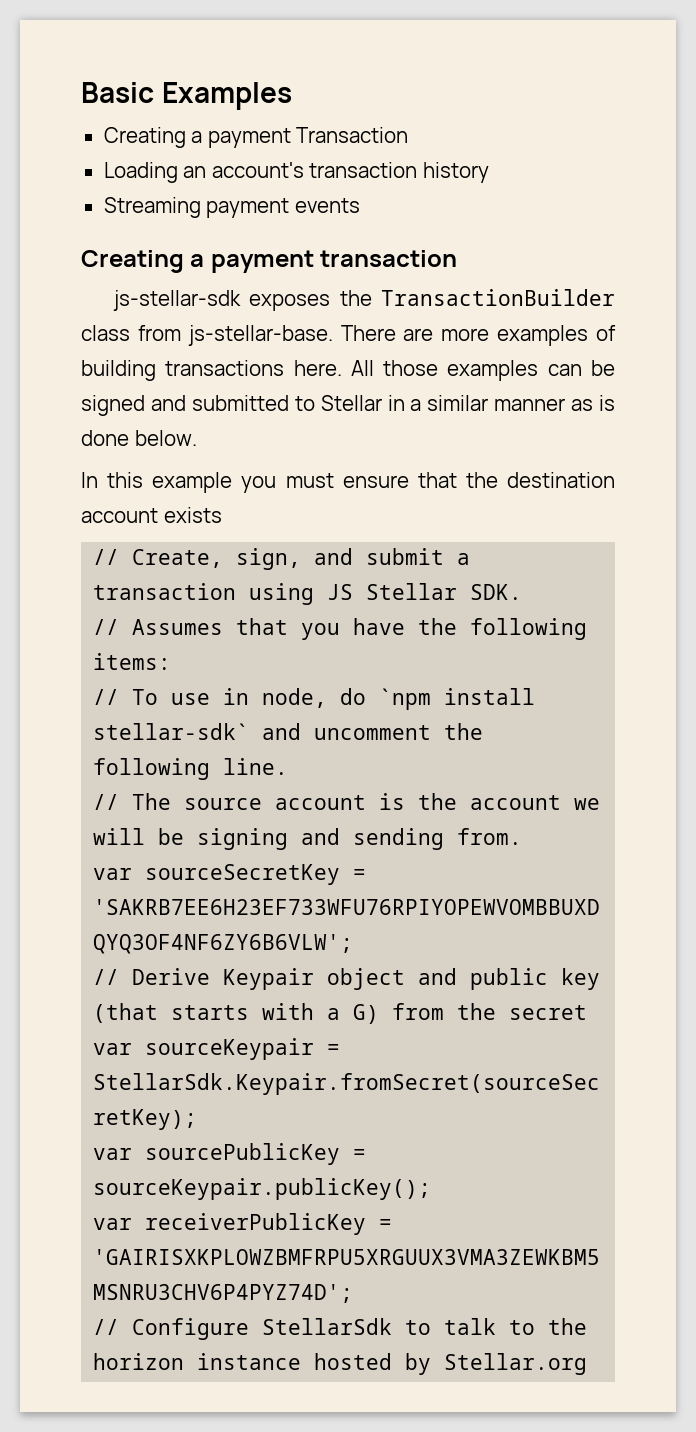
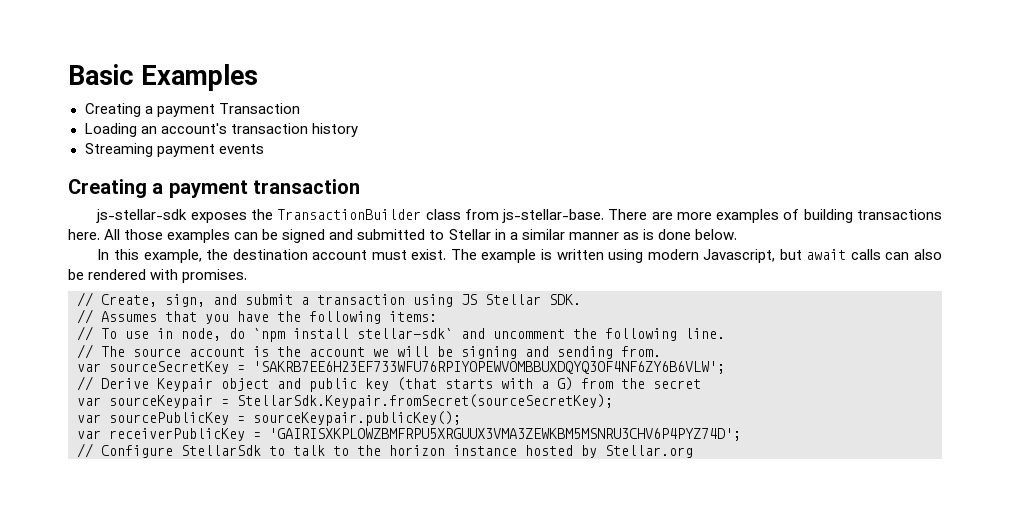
- In this example you must ensure that the destination account exists
+ In this example, the destination account must exist. The example is written using modern Javascript, but await calls can also be rendered with promises.

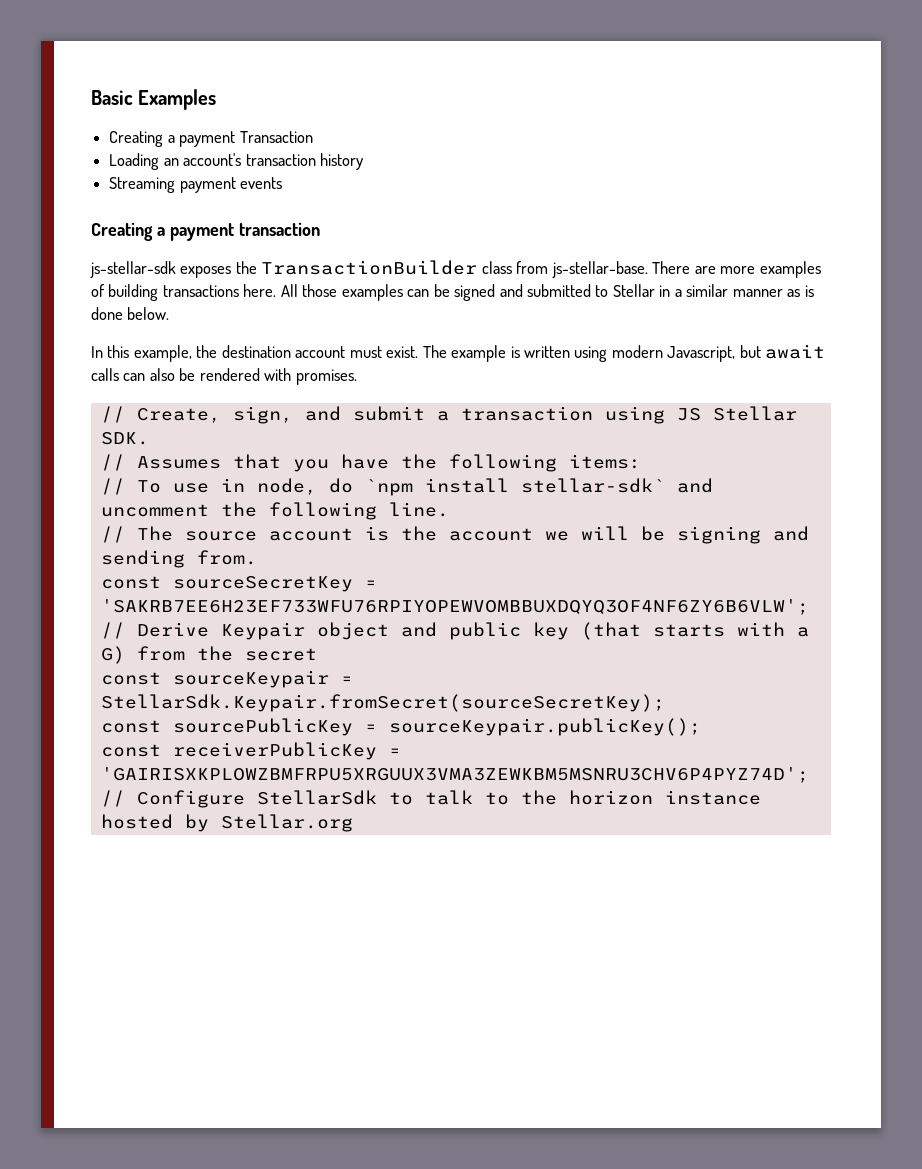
- var sourceSecretKey = 'SAKRB7EE6H23EF733WFU76RPIYOPEWVOMBBUXDQYQ3OF4NF6ZY6B6VLW';
+ const sourceSecretKey = 'SAKRB7EE6H23EF733WFU76RPIYOPEWVOMBBUXDQYQ3OF4NF6ZY6B6VLW';
- var sourceKeypair = StellarSdk.Keypair.fromSecret(sourceSecretKey);
+ const sourceKeypair = StellarSdk.Keypair.fromSecret(sourceSecretKey);
- var sourcePublicKey = sourceKeypair.publicKey();
+ const sourcePublicKey = sourceKeypair.publicKey();
- var receiverPublicKey = 'GAIRISXKPLOWZBMFRPU5XRGUUX3VMA3ZEWKBM5MSNRU3CHV6P4PYZ74D';
+ const receiverPublicKey = 'GAIRISXKPLOWZBMFRPU5XRGUUX3VMA3ZEWKBM5MSNRU3CHV6P4PYZ74D';

